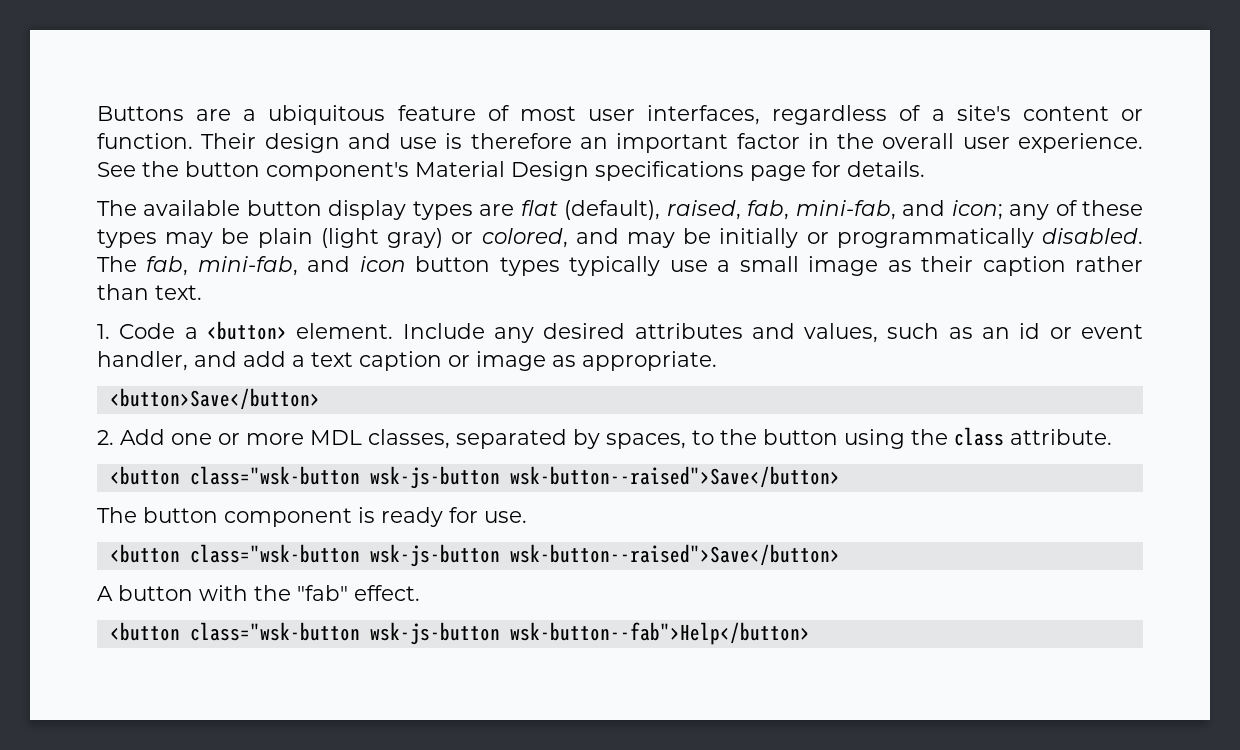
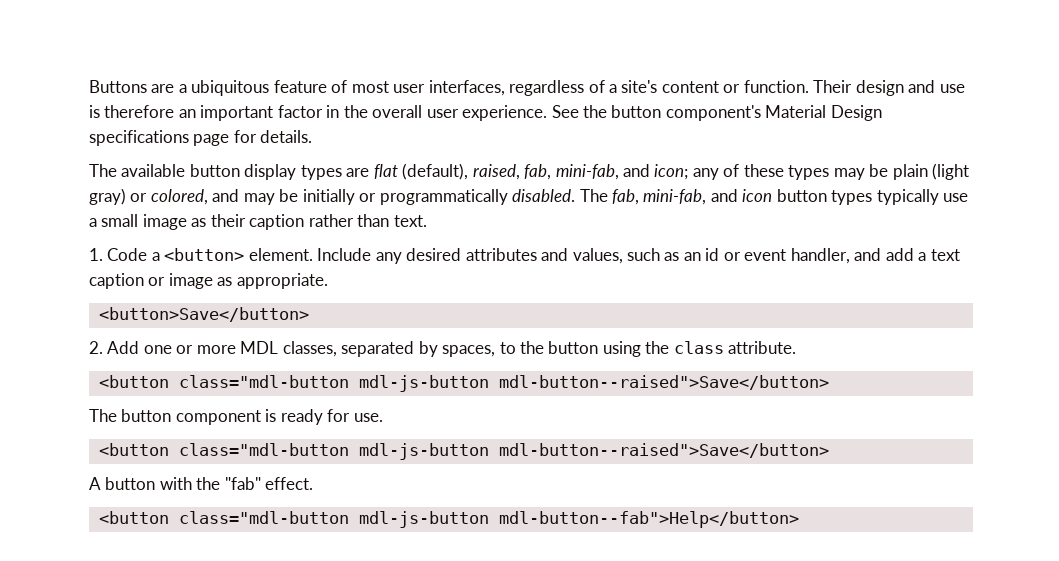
  2. Add one or more MDL classes, separated by spaces, to the button using the class attribute.
- <button class="wsk-button wsk-js-button wsk-button--raised">Save</button>
+ <button class="mdl-button mdl-js-button mdl-button--raised">Save</button>
  The button component is ready for use.
- <button class="wsk-button wsk-js-button wsk-button--raised">Save</button>
+ <button class="mdl-button mdl-js-button mdl-button--raised">Save</button>
- <button class="wsk-button wsk-js-button wsk-button--fab">Help</button>
+ <button class="mdl-button mdl-js-button mdl-button--fab">Help</button>

